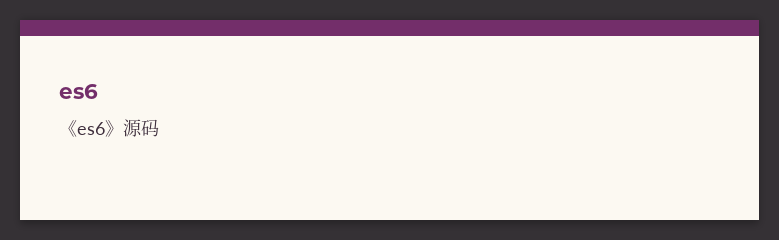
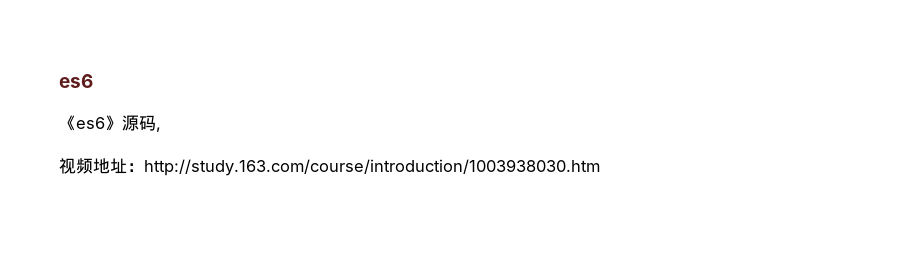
- 《es6》源码
+ 《es6》源码,
+ 视频地址：http://study.163.com/course/introduction/1003938030.htm

